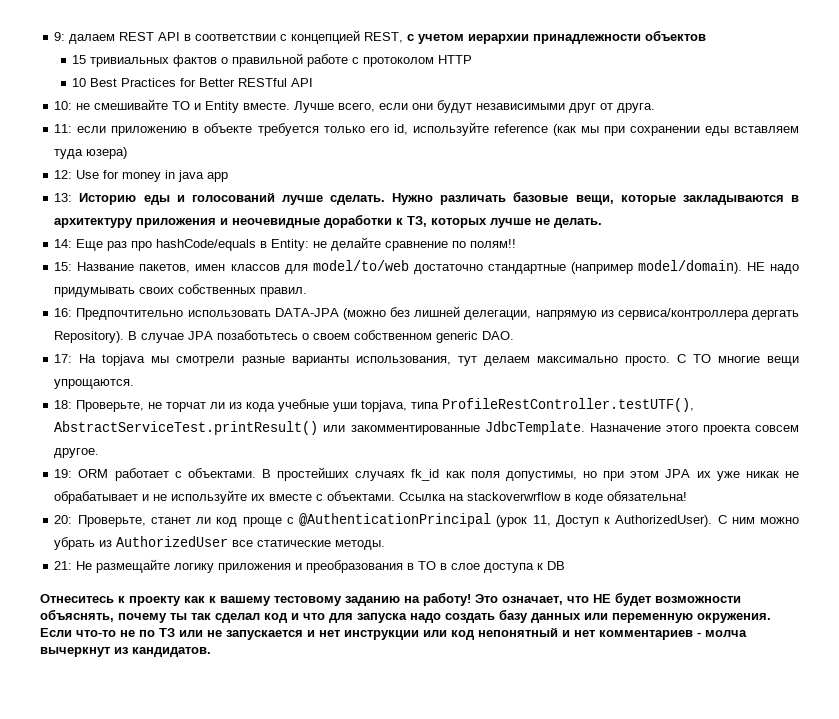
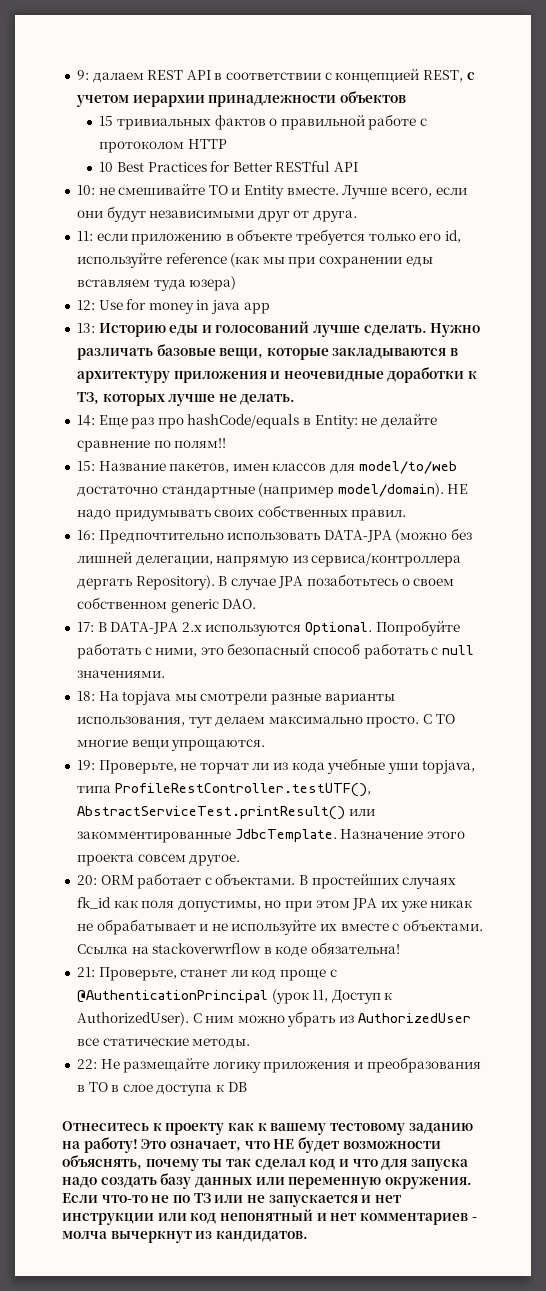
- 17: На topjava мы смотрели разные варианты использования, тут делаем максимально просто.
+ 17: В DATA-JPA 2.x используются Optional. Попробуйте работать с ними, это безопасный способ работать с null значениями.
+ 18: На topjava мы смотрели разные варианты использования, тут делаем максимально просто.
- 18: Проверьте, не торчат ли из кода учебные уши topjava, типа ProfileRestController.testUTF(), AbstractServiceTest.printResult() или закомментированные JdbcTemplate.
+ 19: Проверьте, не торчат ли из кода учебные уши topjava, типа ProfileRestController.testUTF(), AbstractServiceTest.printResult() или закомментированные JdbcTemplate.
- 19: ORM работает с объектами.
+ 20: ORM работает с объектами.
- 20: Проверьте, станет ли код проще с @AuthenticationPrincipal (урок 11, Доступ к AuthorizedUser).
+ 21: Проверьте, станет ли код проще с @AuthenticationPrincipal (урок 11, Доступ к AuthorizedUser).
- 21: Не размещайте логику приложения и преобразования в TO в слое доступа к DB
+ 22: Не размещайте логику приложения и преобразования в TO в слое доступа к DB

